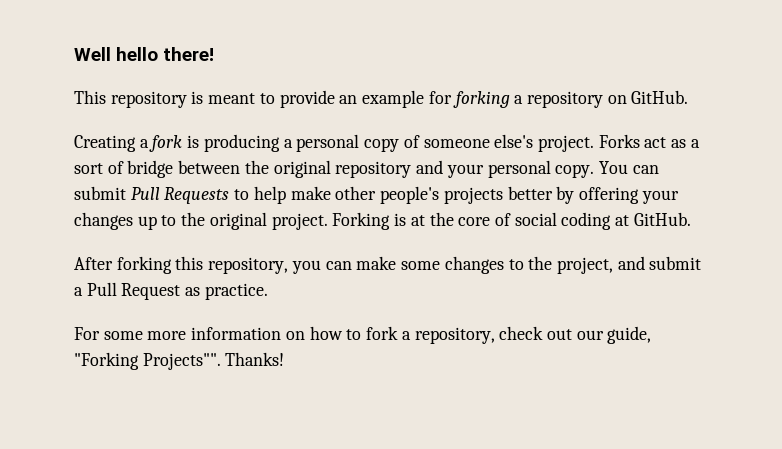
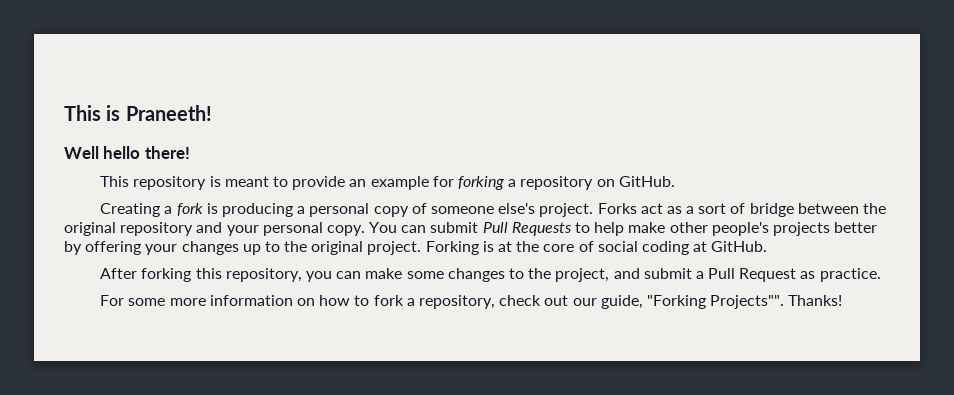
+ This is Praneeth!

